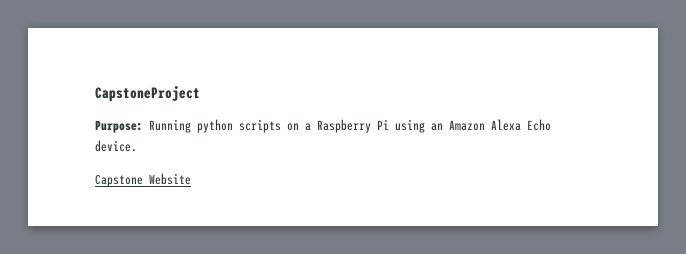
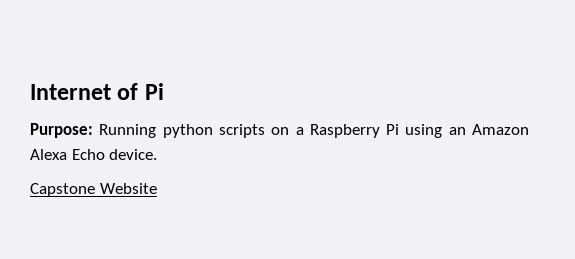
- CapstoneProject
+ Internet of Pi

